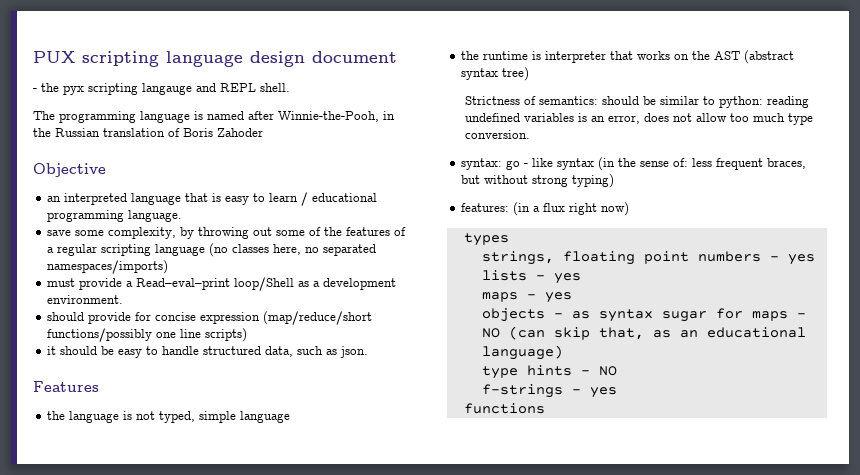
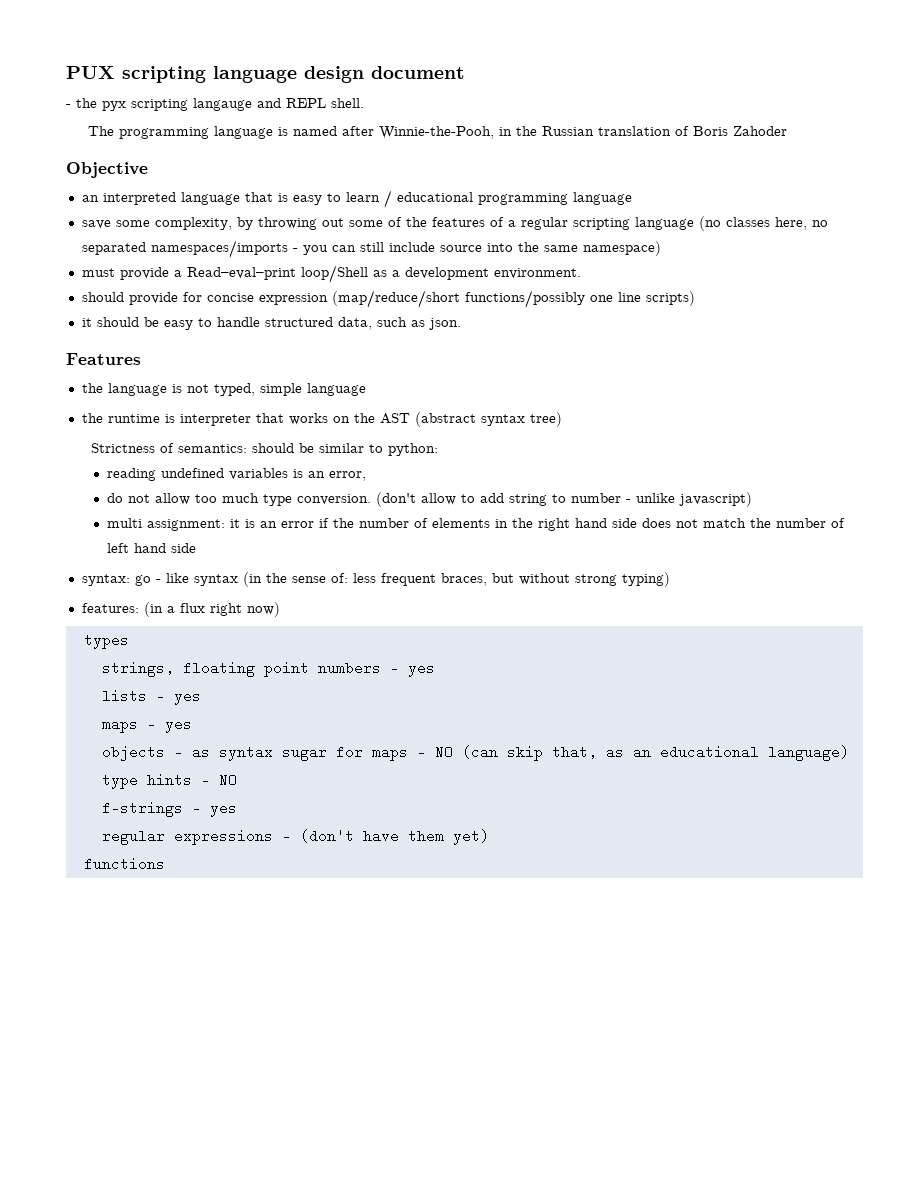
- an interpreted language that is easy to learn / educational programming language.
+ an interpreted language that is easy to learn / educational programming language
- save some complexity, by throwing out some of the features of a regular scripting language (no classes here, no separated namespaces/imports)
+ save some complexity, by throwing out some of the features of a regular scripting language (no classes here, no separated namespaces/imports - you can still include source into the same namespace)
- Strictness of semantics: should be similar to python: reading undefined variables is an error, does not allow too much type conversion.
+ Strictness of semantics: should be similar to python:
+ reading undefined variables is an error,
+ do not allow too much type conversion. (don't allow to add string to number - unlike javascript)
+ multi assignment: it is an error if the number of elements in the right hand side does not match the number of left hand side
+ regular expressions - (don't have them yet)

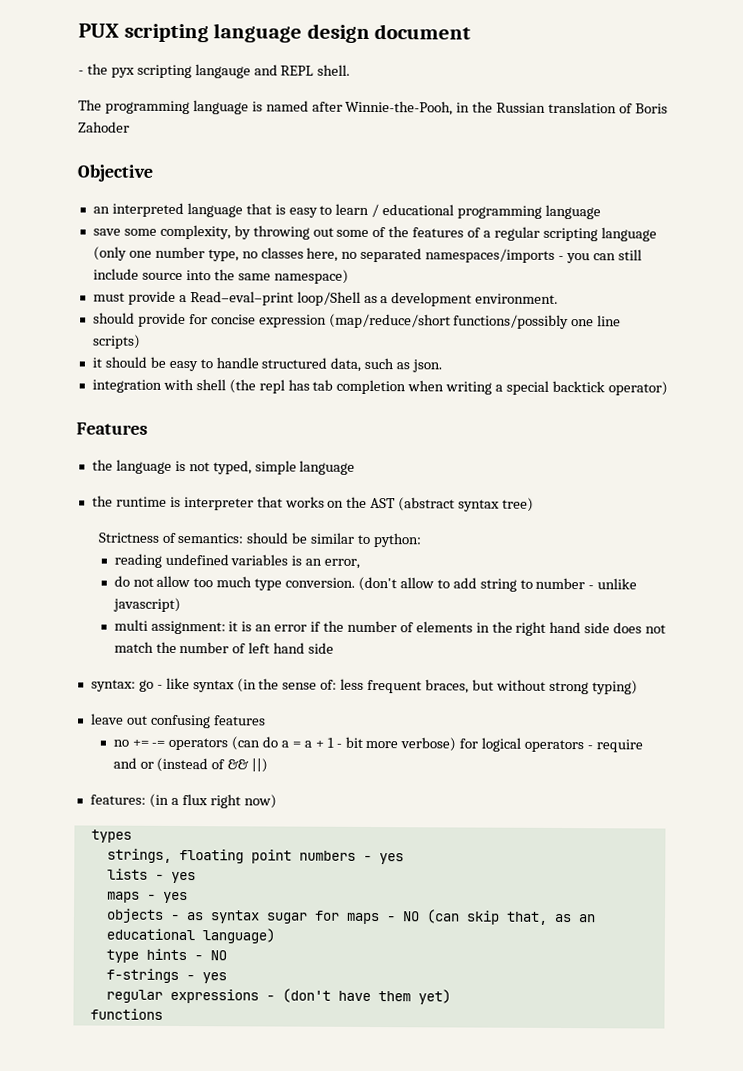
- save some complexity, by throwing out some of the features of a regular scripting language (no classes here, no separated namespaces/imports - you can still include source into the same namespace)
+ save some complexity, by throwing out some of the features of a regular scripting language (only one number type, no classes here, no separated namespaces/imports - you can still include source into the same namespace)
+ integration with shell (the repl has tab completion when writing a special backtick operator)
+ leave out confusing features
+ no += -= operators (can do a = a + 1 - bit more verbose) for logical operators - require and or (instead of && ||)

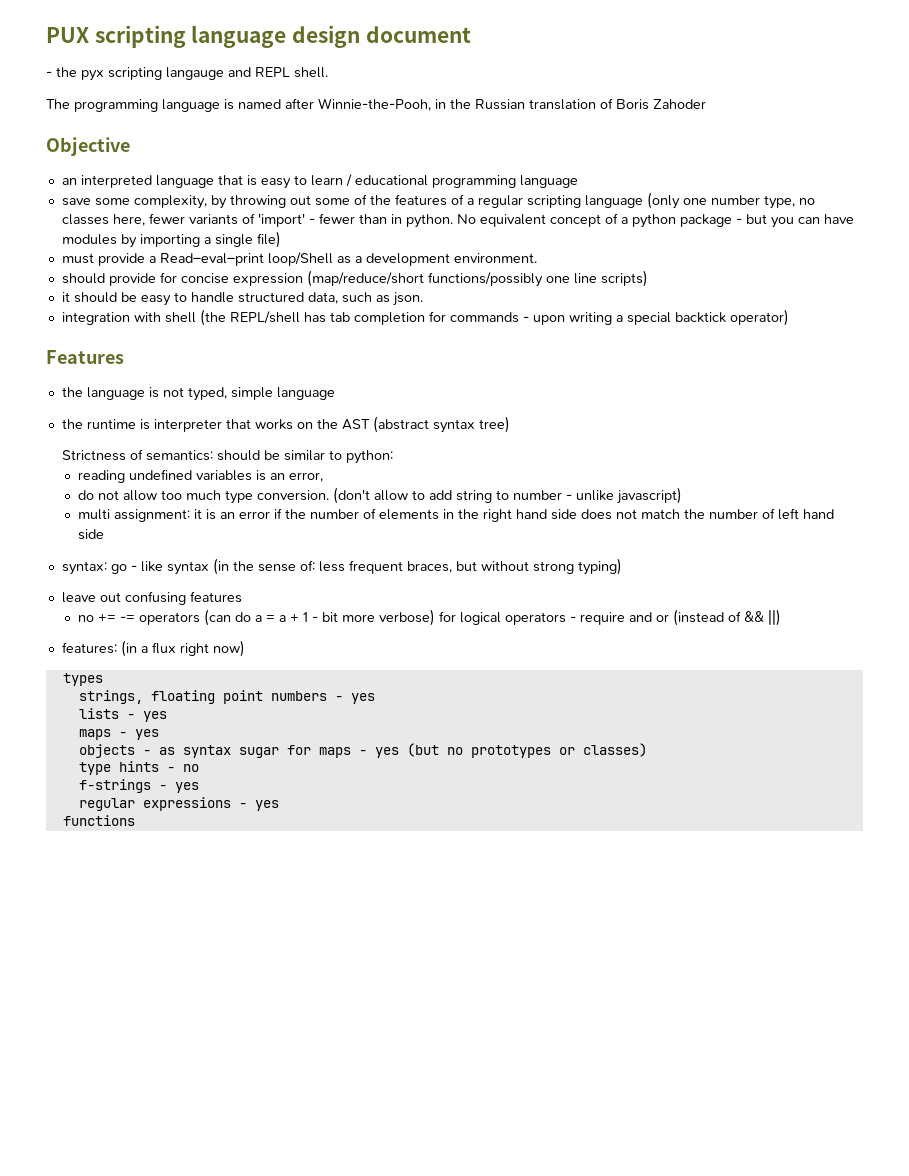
- save some complexity, by throwing out some of the features of a regular scripting language (only one number type, no classes here, no separated namespaces/imports - you can still include source into the same namespace)
+ save some complexity, by throwing out some of the features of a regular scripting language (only one number type, no classes here, fewer variants of 'import' - fewer than in python. No equivalent concept of a python package - but you can have modules by importing a single file)
- integration with shell (the repl has tab completion when writing a special backtick operator)
+ integration with shell (the REPL/shell has tab completion for commands - upon writing a special backtick operator)
- objects - as syntax sugar for maps - NO (can skip that, as an educational language)
+ objects - as syntax sugar for maps - yes (but no prototypes or classes)
- type hints - NO
+ type hints - no
- regular expressions - (don't have them yet)
+ regular expressions - yes

